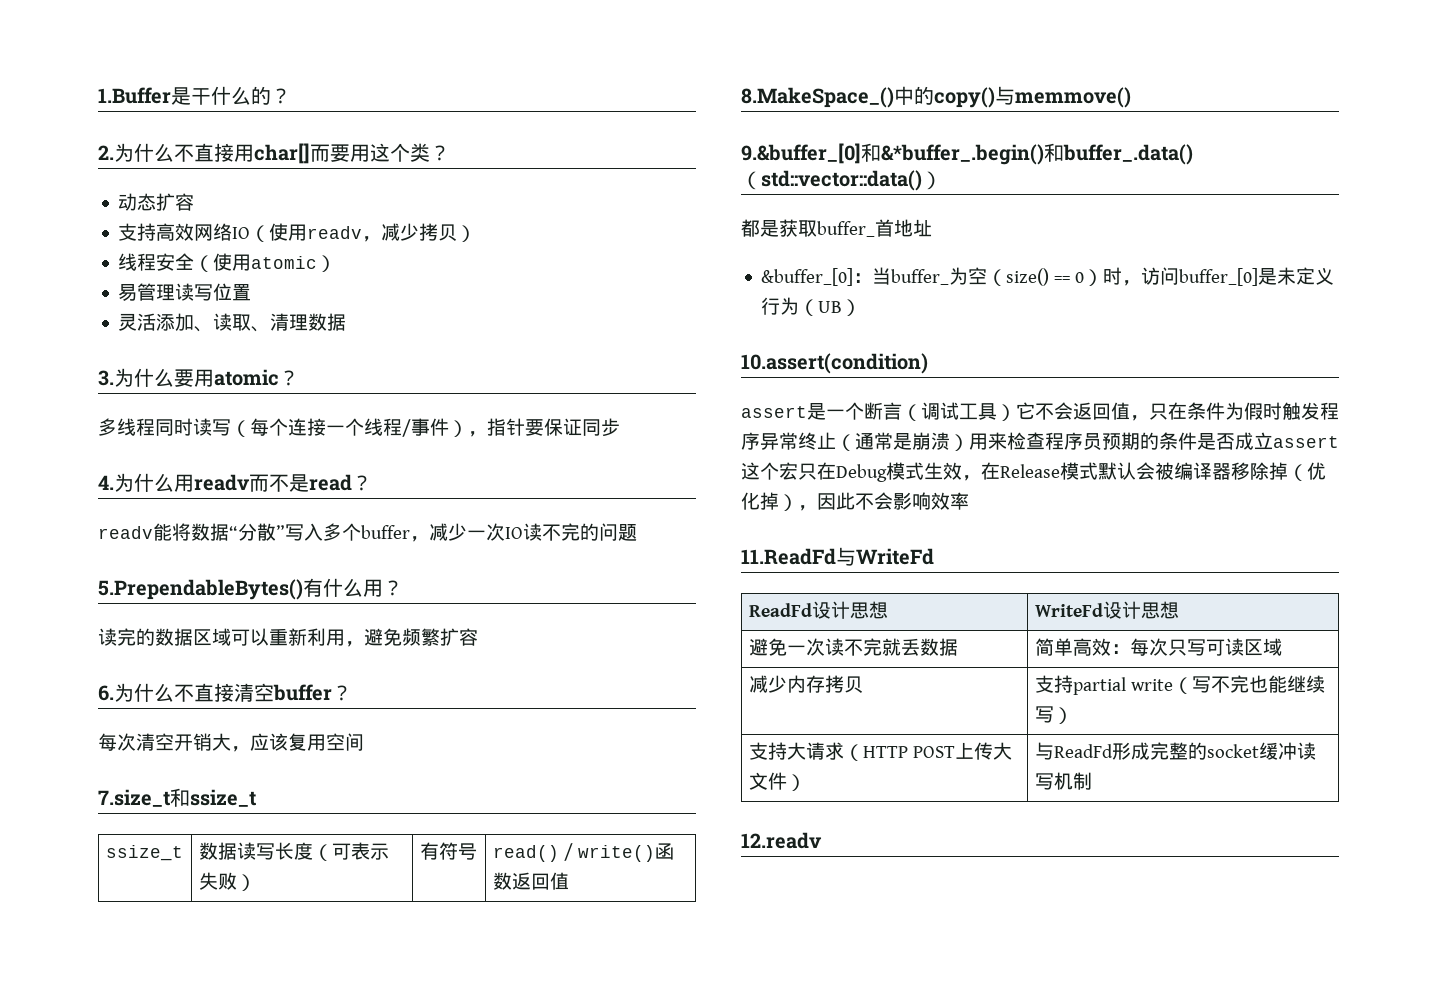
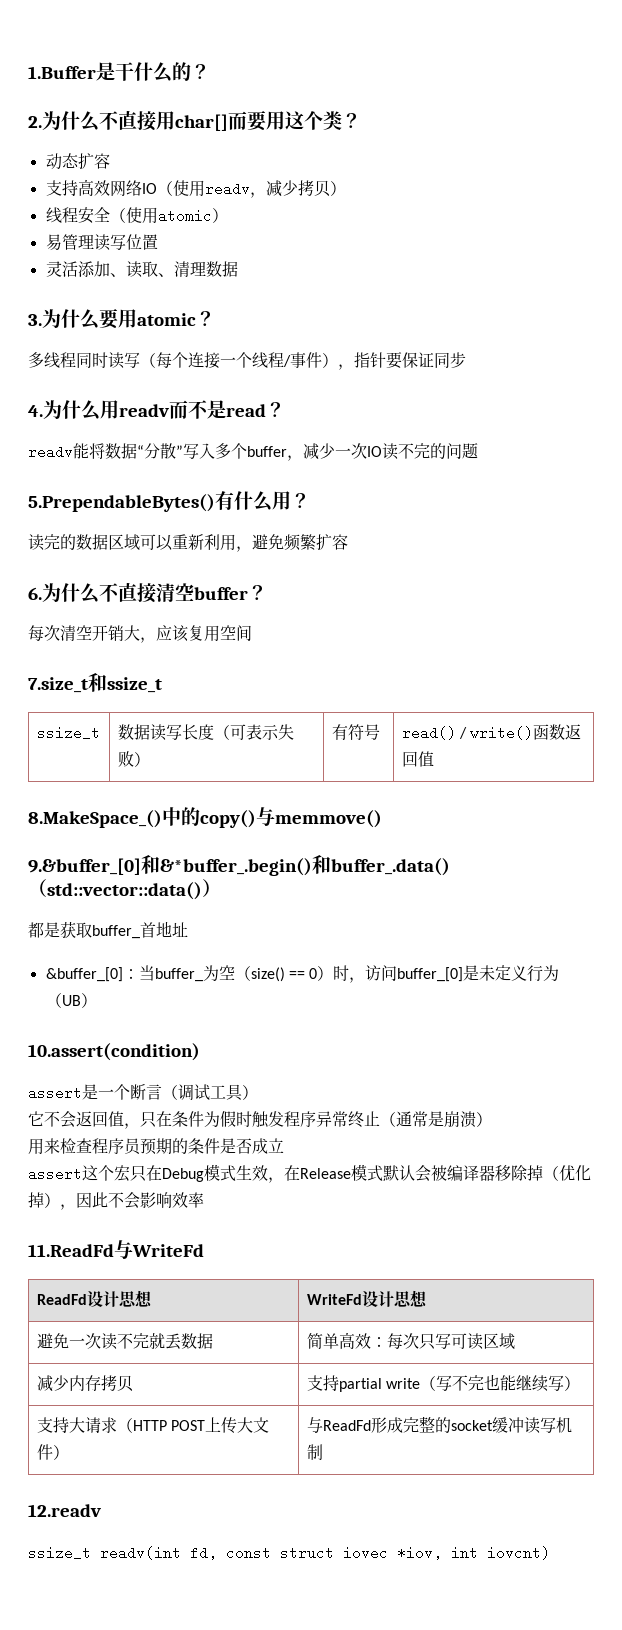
- assert是一个断言（调试工具）它不会返回值，只在条件为假时触发程序异常终止（通常是崩溃）用来检查程序员预期的条件是否成立assert这个宏只在Debug模式生效，在Release模式默认会被编译器移除掉（优化掉），因此不会影响效率
+ assert是一个断言（调试工具）
+ 它不会返回值，只在条件为假时触发程序异常终止（通常是崩溃）
+ 用来检查程序员预期的条件是否成立
+ assert这个宏只在Debug模式生效，在Release模式默认会被编译器移除掉（优化掉），因此不会影响效率
+ ssize_t readv(int fd, const struct iovec *iov, int iovcnt)

